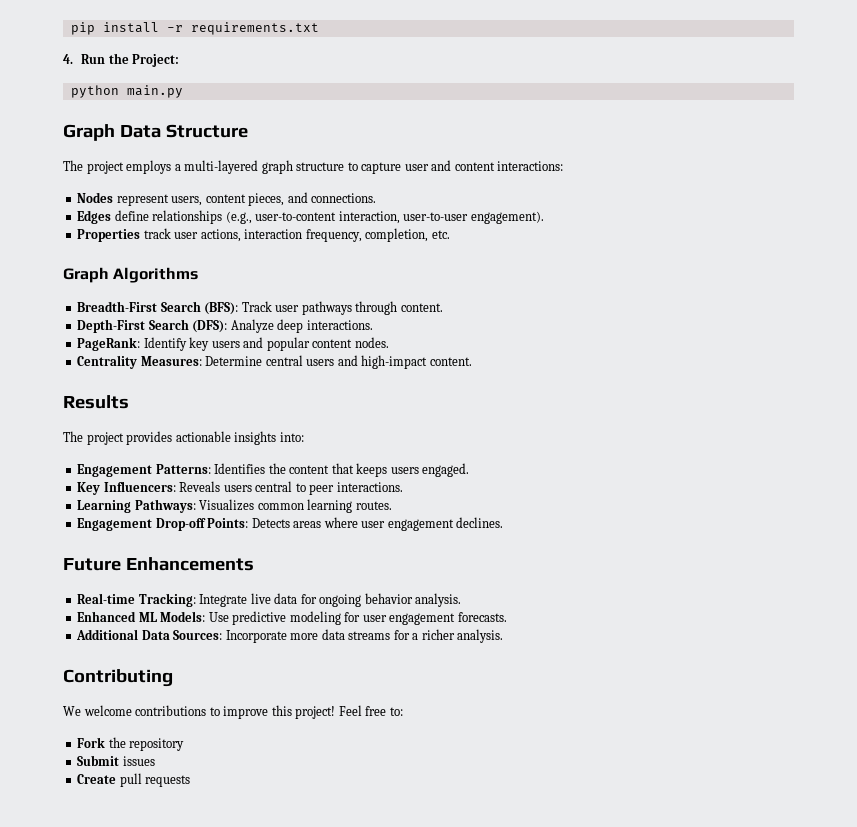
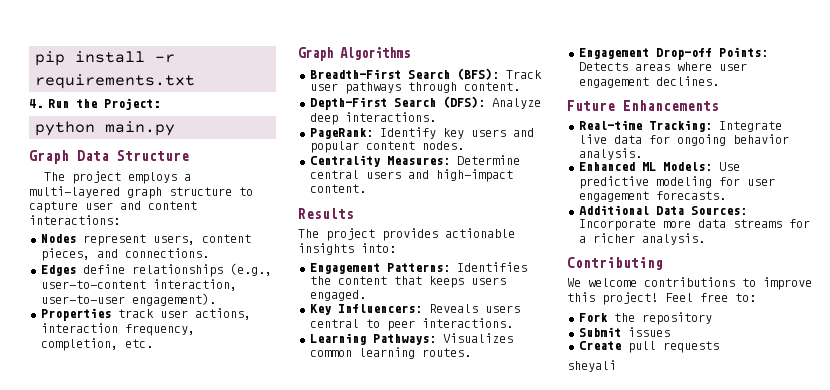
+ sheyali

